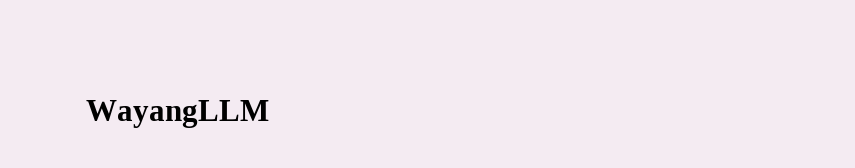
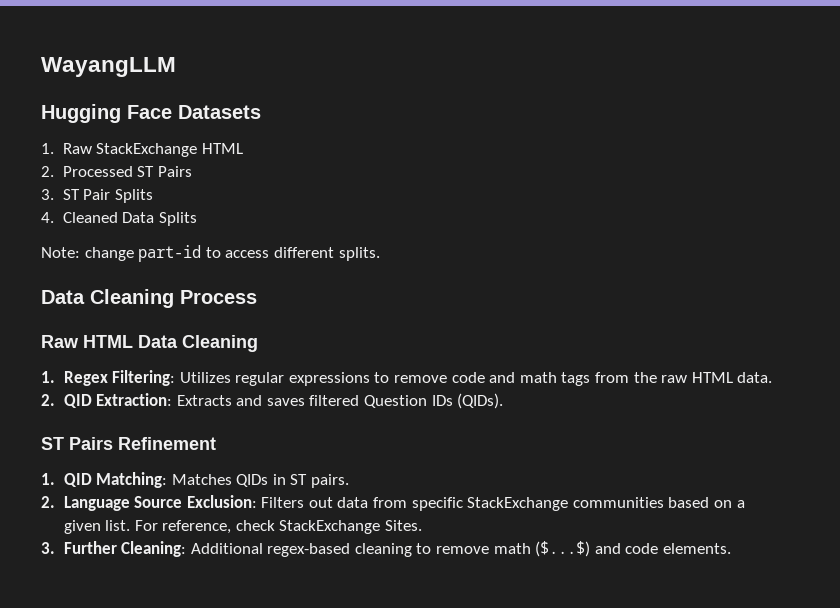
+ Hugging Face Datasets
+ 1. Raw StackExchange HTML
+ 2. Processed ST Pairs
+ 3. ST Pair Splits
+ 4. Cleaned Data Splits
+ Note: change part-id to access different splits.
+ Data Cleaning Process
+ Raw HTML Data Cleaning
+ 1. Regex Filtering: Utilizes regular expressions to remove code and math tags from the raw HTML data.
+ 2. QID Extraction: Extracts and saves filtered Question IDs (QIDs).
+ ST Pairs Refinement
+ 1. QID Matching: Matches QIDs in ST pairs.
+ 2. Language Source Exclusion: Filters out data from specific StackExchange communities based on a given list. For reference, check StackExchange Sites.
+ 3. Further Cleaning: Additional regex-based cleaning to remove math ($...$) and code elements.

